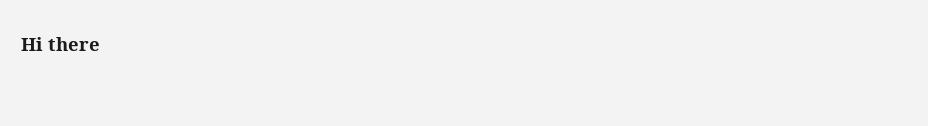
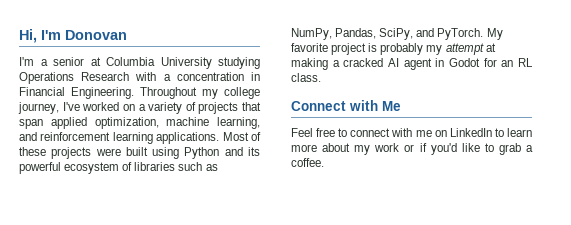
- Hi there
+ Hi, I'm Donovan
+ I'm a senior at Columbia University studying Operations Research with a concentration in Financial Engineering. Throughout my college journey, I've worked on a variety of projects that span applied optimization, machine learning, and reinforcement learning applications. Most of these projects were built using Python and its powerful ecosystem of libraries such as NumPy, Pandas, SciPy, and PyTorch. My favorite project is probably my attempt at making a cracked AI agent in Godot for an RL class.
+ Connect with Me
+ Feel free to connect with me on LinkedIn to learn more about my work or if you'd like to grab a coffee.

